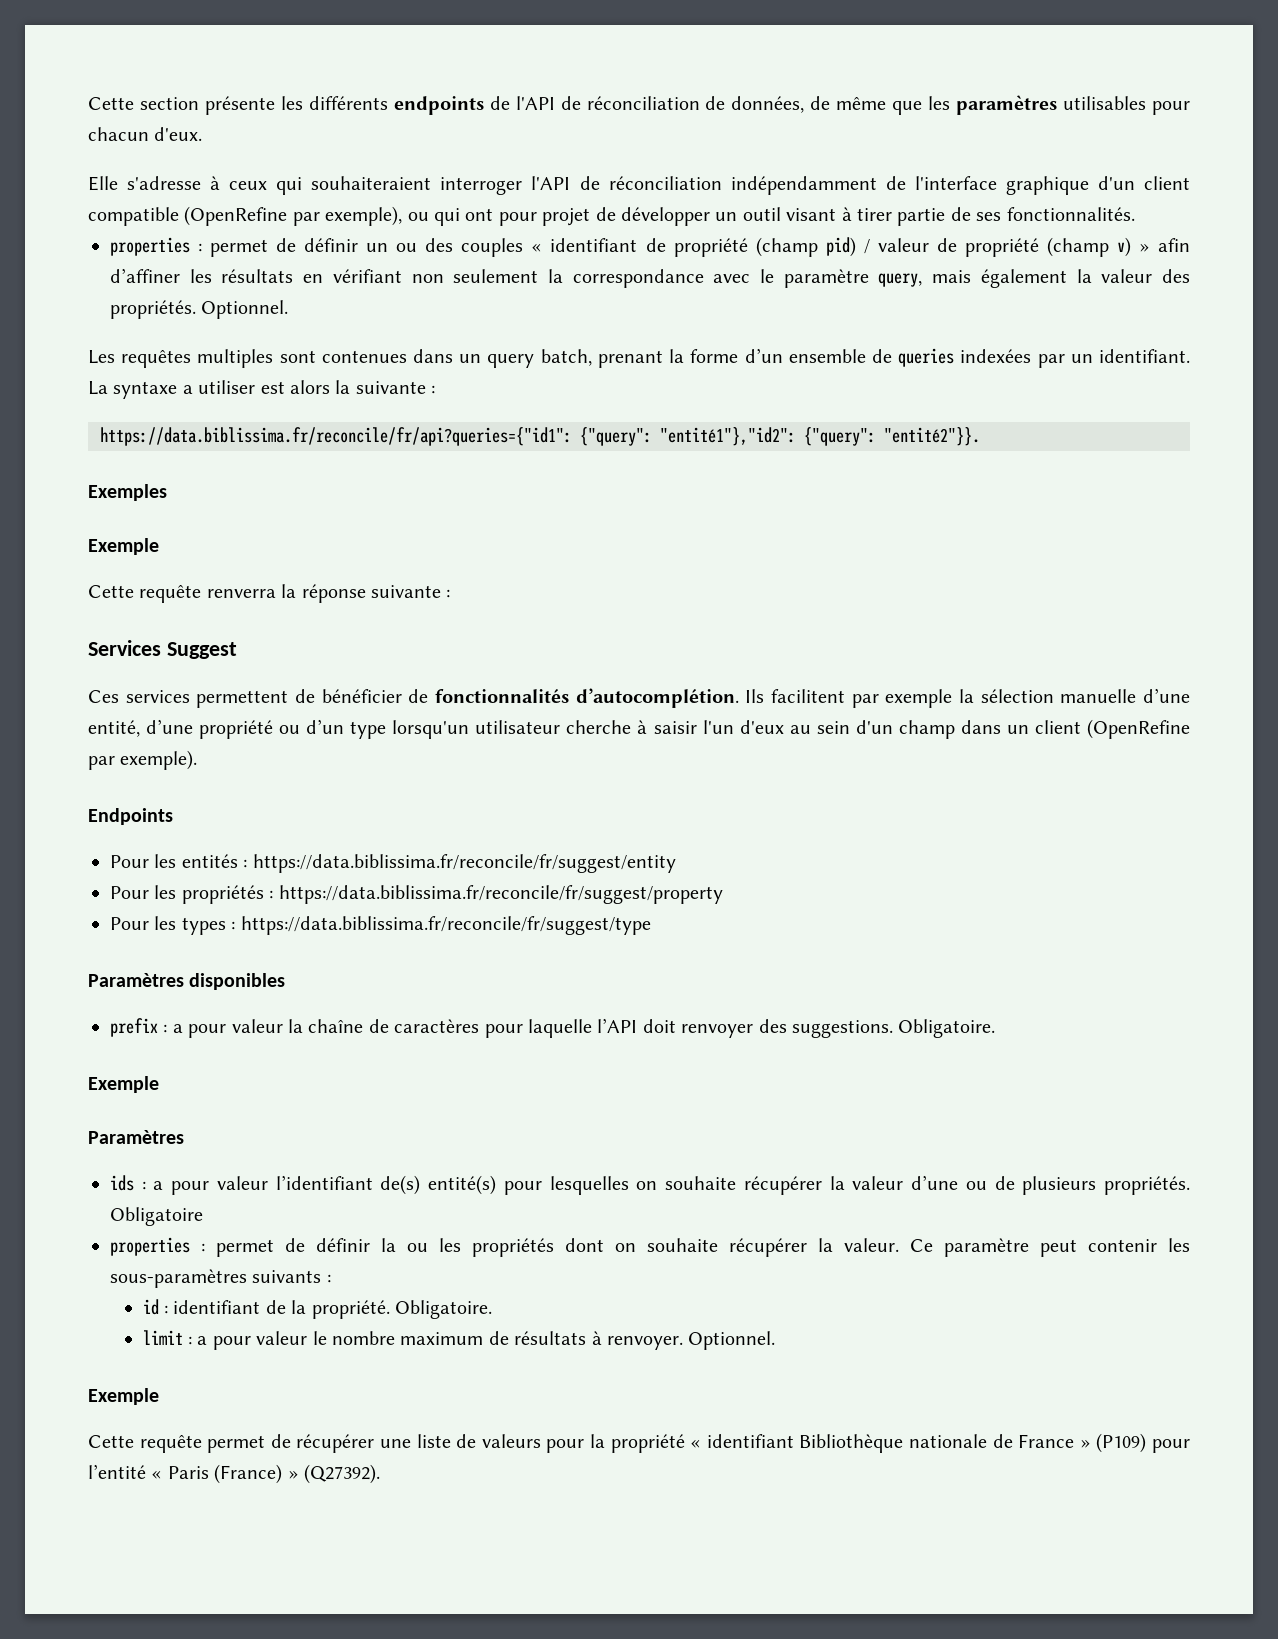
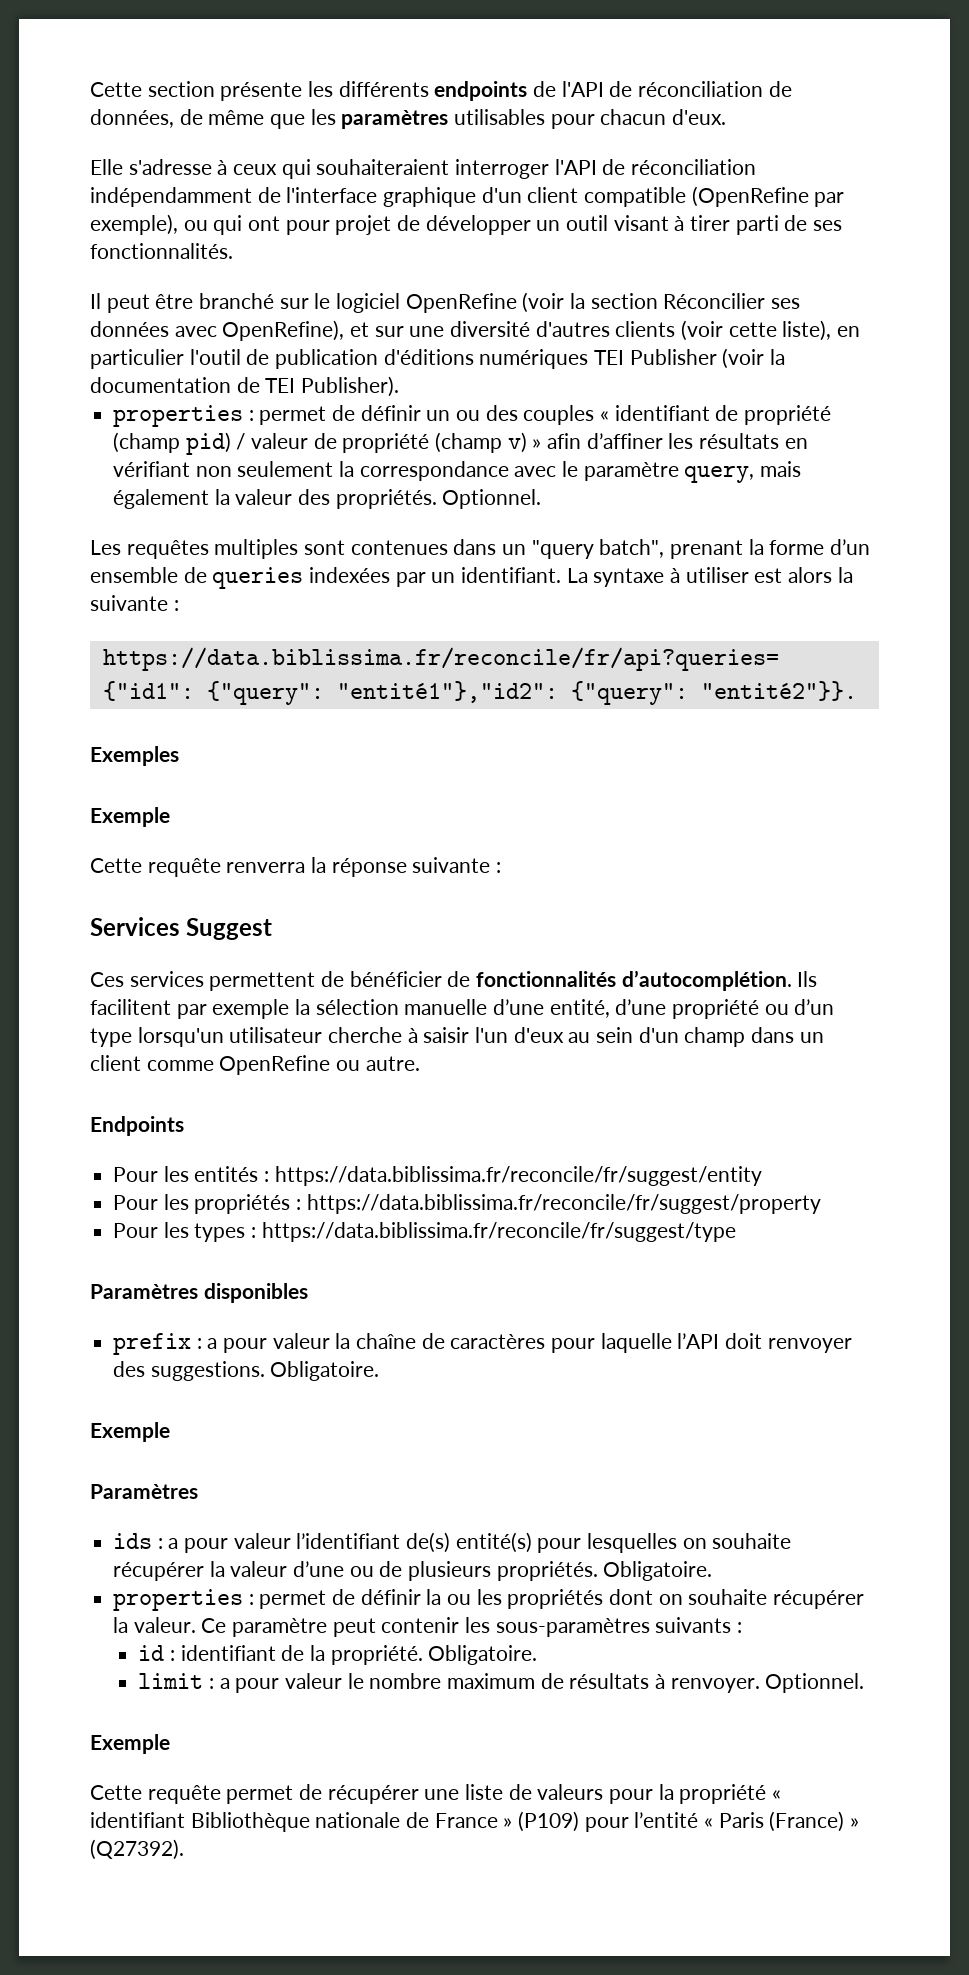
- Elle s'adresse à ceux qui souhaiteraient interroger l'API de réconciliation indépendamment de l'interface graphique d'un client compatible (OpenRefine par exemple), ou qui ont pour projet de développer un outil visant à tirer partie de ses fonctionnalités.
+ Elle s'adresse à ceux qui souhaiteraient interroger l'API de réconciliation indépendamment de l'interface graphique d'un client compatible (OpenRefine par exemple), ou qui ont pour projet de développer un outil visant à tirer parti de ses fonctionnalités.
+ Il peut être branché sur le logiciel OpenRefine (voir la section Réconcilier ses données avec OpenRefine), et sur une diversité d'autres clients (voir cette liste), en particulier l'outil de publication d'éditions numériques TEI Publisher (voir la documentation de TEI Publisher).
- Les requêtes multiples sont contenues dans un query batch, prenant la forme d’un ensemble de queries indexées par un identifiant.
+ Les requêtes multiples sont contenues dans un "query batch", prenant la forme d’un ensemble de queries indexées par un identifiant.
- La syntaxe a utiliser est alors la suivante :
+ La syntaxe à utiliser est alors la suivante :
- Ils facilitent par exemple la sélection manuelle d’une entité, d’une propriété ou d’un type lorsqu'un utilisateur cherche à saisir l'un d'eux au sein d'un champ dans un client (OpenRefine par exemple).
+ Ils facilitent par exemple la sélection manuelle d’une entité, d’une propriété ou d’un type lorsqu'un utilisateur cherche à saisir l'un d'eux au sein d'un champ dans un client comme OpenRefine ou autre.
- ids : a pour valeur l’identifiant de(s) entité(s) pour lesquelles on souhaite récupérer la valeur d’une ou de plusieurs propriétés. Obligatoire
+ ids : a pour valeur l’identifiant de(s) entité(s) pour lesquelles on souhaite récupérer la valeur d’une ou de plusieurs propriétés. Obligatoire.

